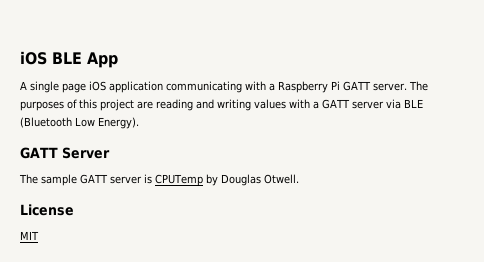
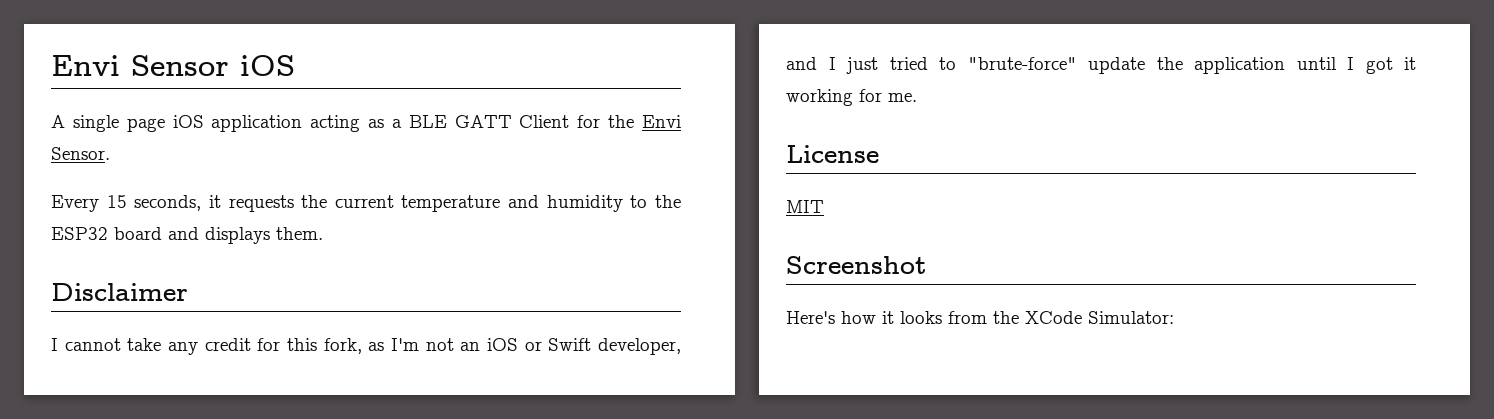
- iOS BLE App
+ Envi Sensor iOS
- A single page iOS application communicating with a Raspberry Pi GATT server. The purposes of this project are reading and writing values with a GATT server via BLE (Bluetooth Low Energy).
- GATT Server
- The sample GATT server is CPUTemp by Douglas Otwell.
+ A single page iOS application acting as a BLE GATT Client for the Envi Sensor.
+ Every 15 seconds, it requests the current temperature and humidity to the ESP32 board and displays them.
+ Disclaimer
+ I cannot take any credit for this fork, as I'm not an iOS or Swift developer, and I just tried to "brute-force" update the application until I got it working for me.
  License
  MIT
+ Screenshot
+ Here's how it looks from the XCode Simulator:

